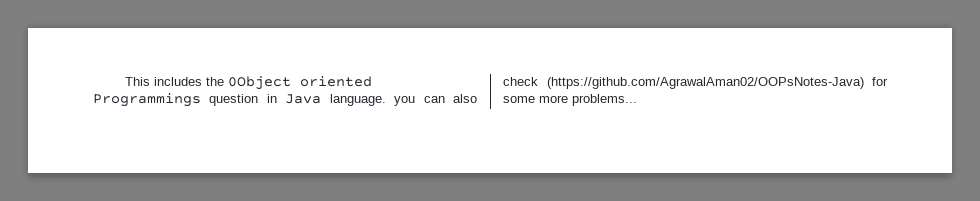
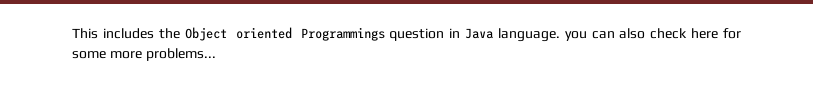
- This includes the 0Object oriented Programmings question in Java language. you can also check (https://github.com/AgrawalAman02/OOPsNotes-Java) for some more problems...
+ This includes the Object oriented Programmings question in Java language. you can also check here for some more problems...

